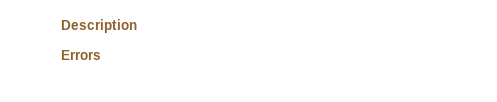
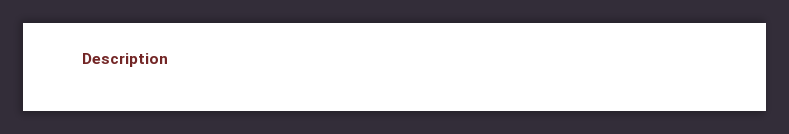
- Errors

